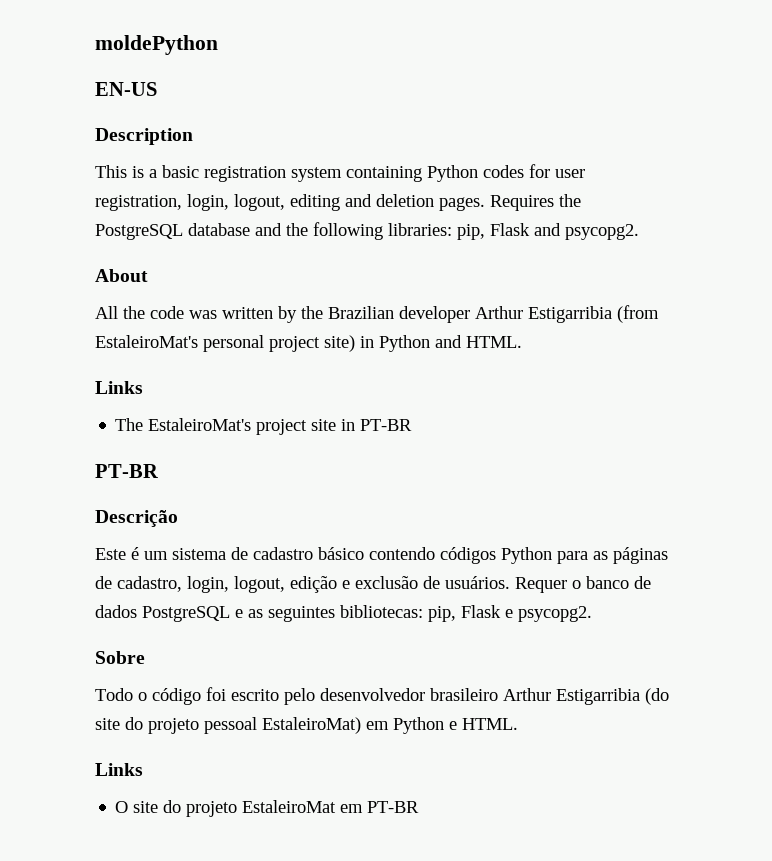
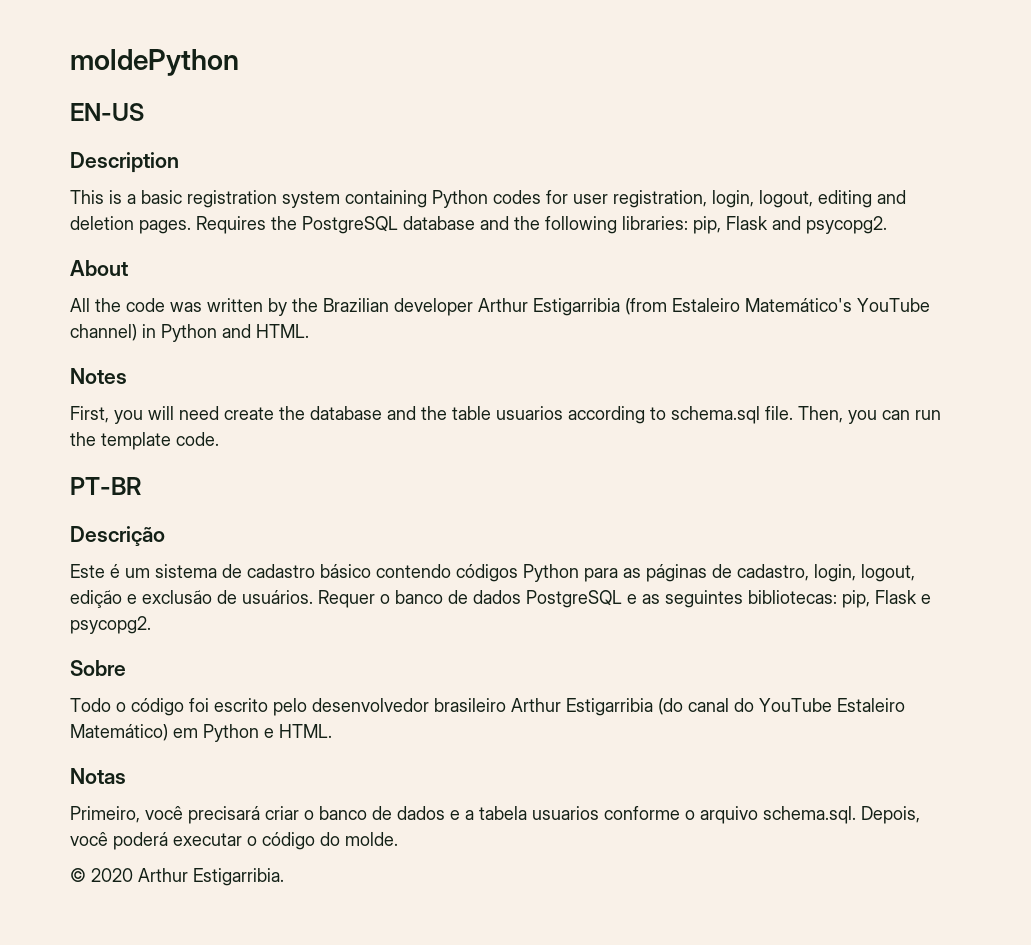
- All the code was written by the Brazilian developer Arthur Estigarribia (from EstaleiroMat's personal project site) in Python and HTML.
- Links
- The EstaleiroMat's project site in PT-BR
+ All the code was written by the Brazilian developer Arthur Estigarribia (from Estaleiro Matemático's YouTube channel) in Python and HTML.
+ Notes
+ First, you will need create the database and the table usuarios according to schema.sql file. Then, you can run the template code.
- Todo o código foi escrito pelo desenvolvedor brasileiro Arthur Estigarribia (do site do projeto pessoal EstaleiroMat) em Python e HTML.
- Links
- O site do projeto EstaleiroMat em PT-BR
+ Todo o código foi escrito pelo desenvolvedor brasileiro Arthur Estigarribia (do canal do YouTube Estaleiro Matemático) em Python e HTML.
+ Notas
+ Primeiro, você precisará criar o banco de dados e a tabela usuarios conforme o arquivo schema.sql. Depois, você poderá executar o código do molde.
+ © 2020 Arthur Estigarribia.

